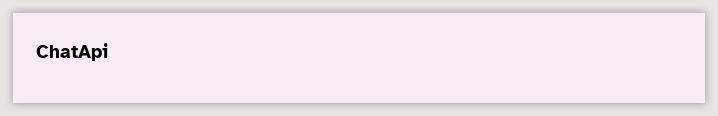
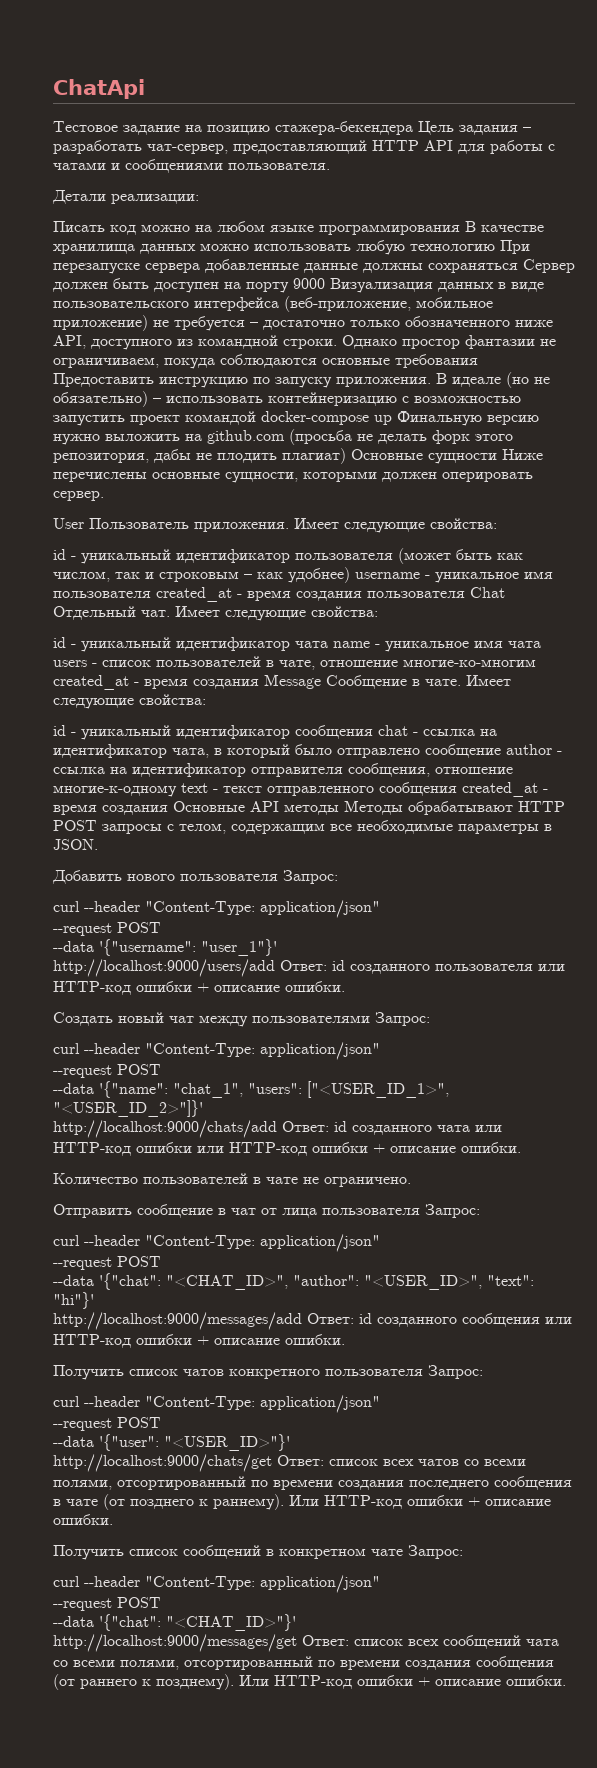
+ Тестовое задание на позицию стажера-бекендера Цель задания – разработать чат-сервер, предоставляющий HTTP API для работы с чатами и сообщениями пользователя.
+ Детали реализации:
+ Писать код можно на любом языке программирования В качестве хранилища данных можно использовать любую технологию При перезапуске сервера добавленные данные должны сохраняться Сервер должен быть доступен на порту 9000 Визуализация данных в виде пользовательского интерфейса (веб-приложение, мобильное приложение) не требуется – достаточно только обозначенного ниже API, доступного из командной строки. Однако простор фантазии не ограничиваем, покуда соблюдаются основные требования Предоставить инструкцию по запуску приложения. В идеале (но не обязательно) – использовать контейнеризацию с возможностью запустить проект командой docker-compose up Финальную версию нужно выложить на github.com (просьба не делать форк этого репозитория, дабы не плодить плагиат) Основные сущности Ниже перечислены основные сущности, которыми должен оперировать сервер.
+ User Пользователь приложения. Имеет следующие свойства:
+ id - уникальный идентификатор пользователя (может быть как числом, так и строковым – как удобнее) username - уникальное имя пользователя created_at - время создания пользователя Chat Отдельный чат. Имеет следующие свойства:
+ id - уникальный идентификатор чата name - уникальное имя чата users - список пользователей в чате, отношение многие-ко-многим created_at - время создания Message Сообщение в чате. Имеет следующие свойства:
+ id - уникальный идентификатор сообщения chat - ссылка на идентификатор чата, в который было отправлено сообщение author - ссылка на идентификатор отправителя сообщения, отношение многие-к-одному text - текст отправленного сообщения created_at - время создания Основные API методы Методы обрабатывают HTTP POST запросы c телом, содержащим все необходимые параметры в JSON.
+ Добавить нового пользователя Запрос:
+ curl --header "Content-Type: application/json"
+ --request POST
+ --data '{"username": "user_1"}'
+ http://localhost:9000/users/add Ответ: id созданного пользователя или HTTP-код ошибки + описание ошибки.
+ Создать новый чат между пользователями Запрос:
+ curl --header "Content-Type: application/json"
+ --request POST
+ --data '{"name": "chat_1", "users": ["<USER_ID_1>", "<USER_ID_2>"]}'
+ http://localhost:9000/chats/add Ответ: id созданного чата или HTTP-код ошибки или HTTP-код ошибки + описание ошибки.
+ Количество пользователей в чате не ограничено.
+ Отправить сообщение в чат от лица пользователя Запрос:
+ curl --header "Content-Type: application/json"
+ --request POST
+ --data '{"chat": "<CHAT_ID>", "author": "<USER_ID>", "text": "hi"}'
+ http://localhost:9000/messages/add Ответ: id созданного сообщения или HTTP-код ошибки + описание ошибки.
+ Получить список чатов конкретного пользователя Запрос:
+ curl --header "Content-Type: application/json"
+ --request POST
+ --data '{"user": "<USER_ID>"}'
+ http://localhost:9000/chats/get Ответ: cписок всех чатов со всеми полями, отсортированный по времени создания последнего сообщения в чате (от позднего к раннему). Или HTTP-код ошибки + описание ошибки.
+ Получить список сообщений в конкретном чате Запрос:
+ curl --header "Content-Type: application/json"
+ --request POST
+ --data '{"chat": "<CHAT_ID>"}'
+ http://localhost:9000/messages/get Ответ: список всех сообщений чата со всеми полями, отсортированный по времени создания сообщения (от раннего к позднему). Или HTTP-код ошибки + описание ошибки.

